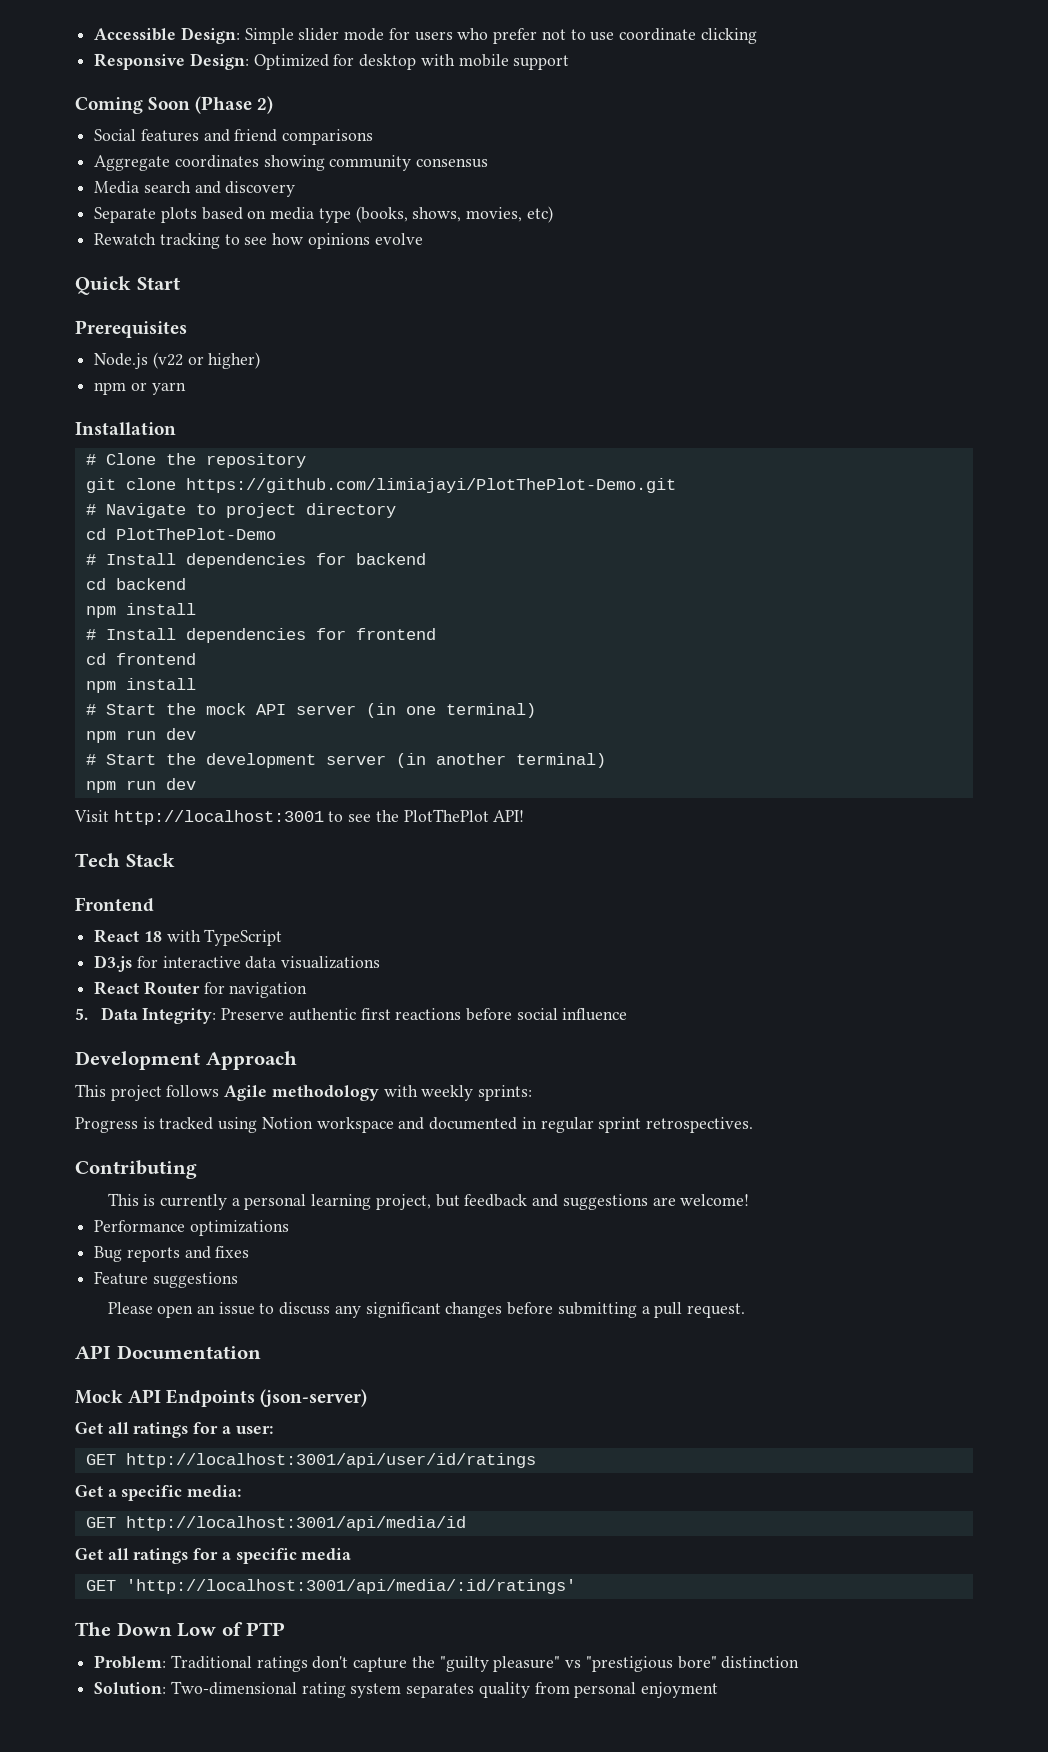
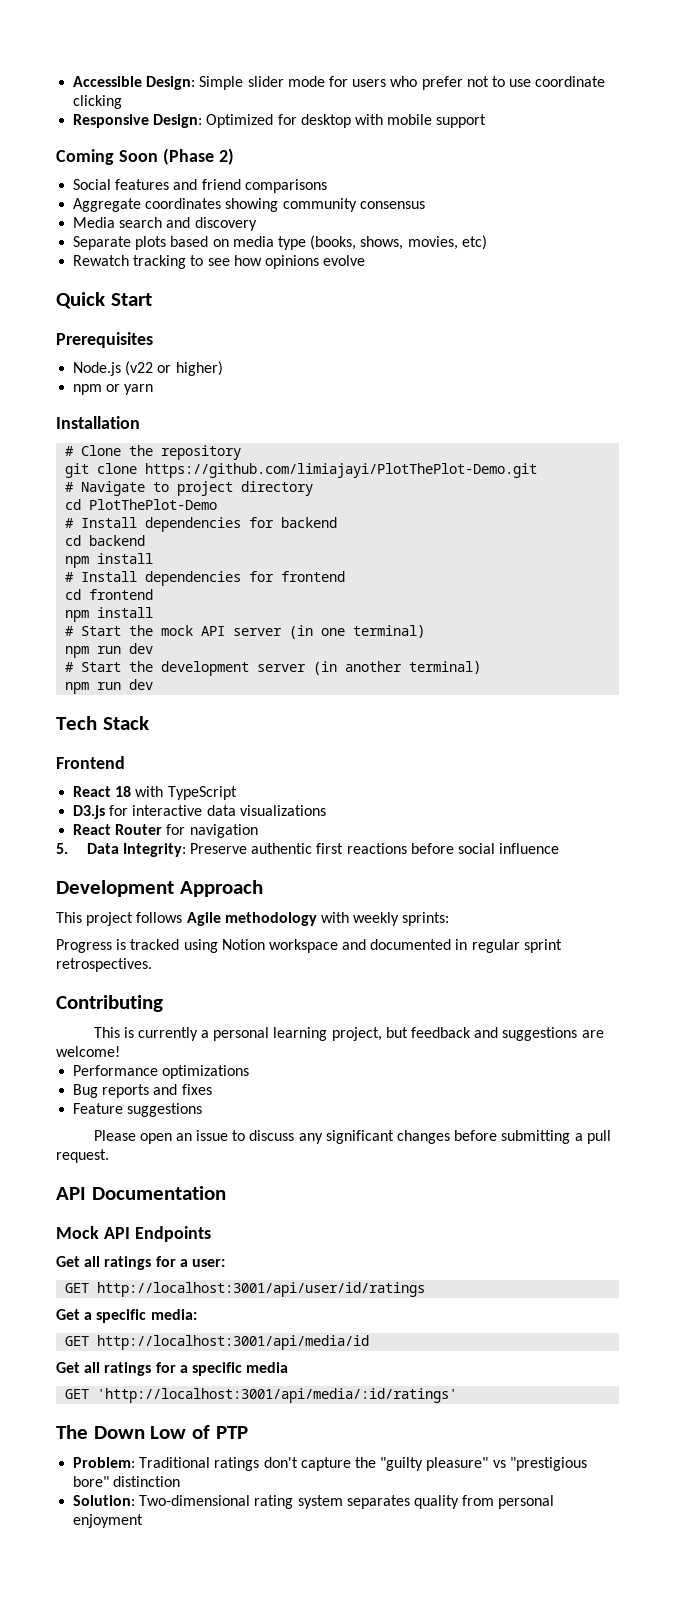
- Visit http://localhost:3001 to see the PlotThePlot API!
- Mock API Endpoints (json-server)
+ Mock API Endpoints

